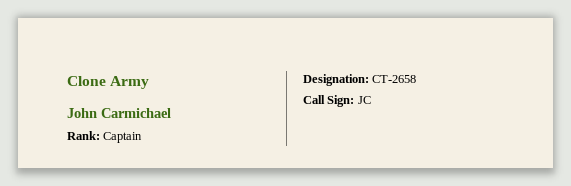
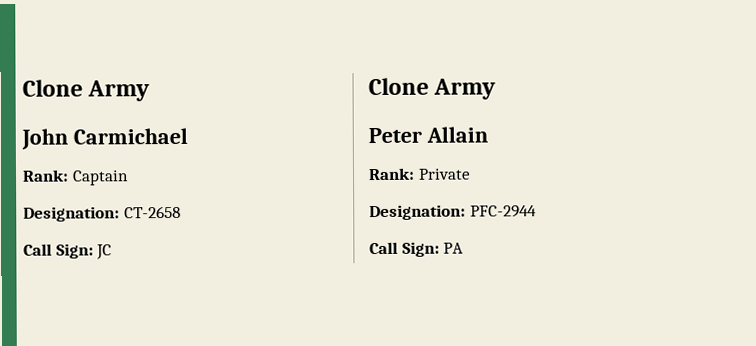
  Call Sign: JC
+ Clone Army
+ Peter Allain
+ Rank: Private
+ Designation: PFC-2944
+ Call Sign: PA

